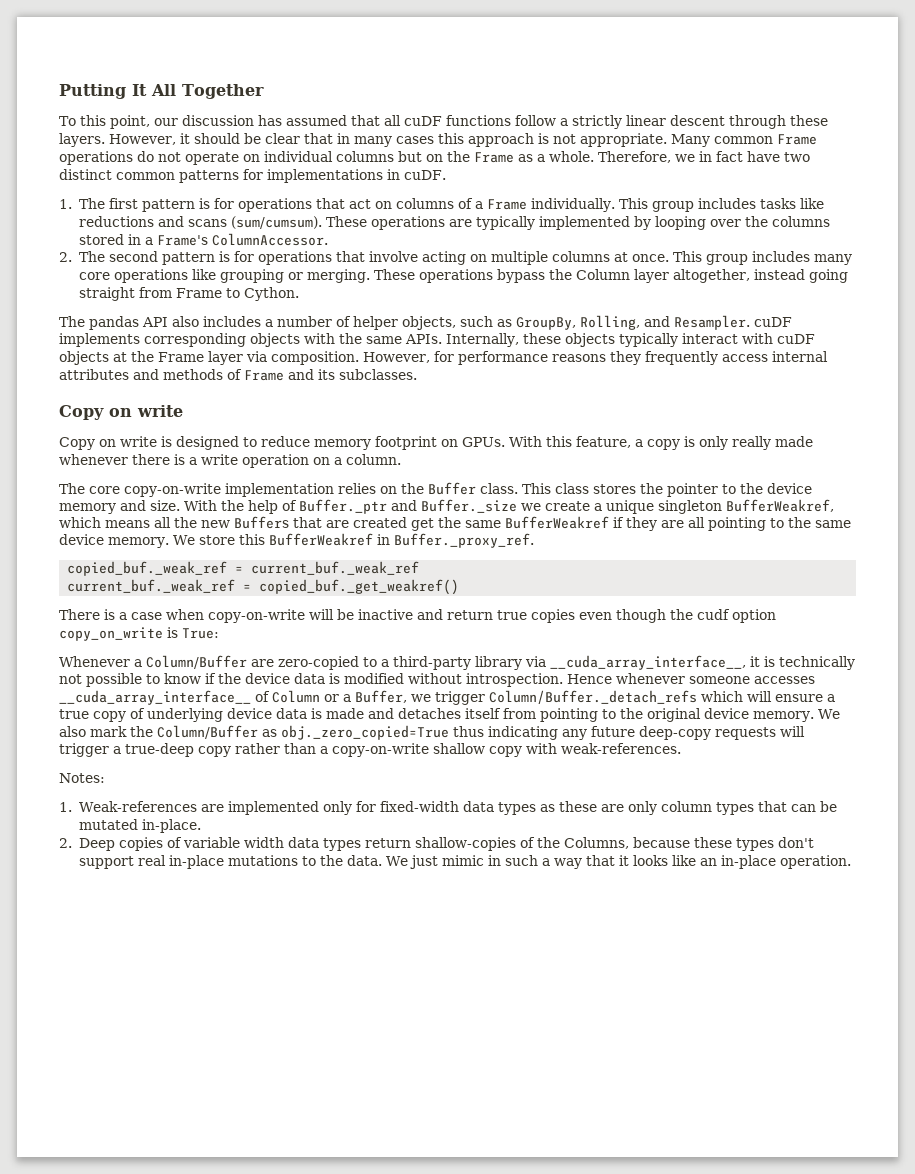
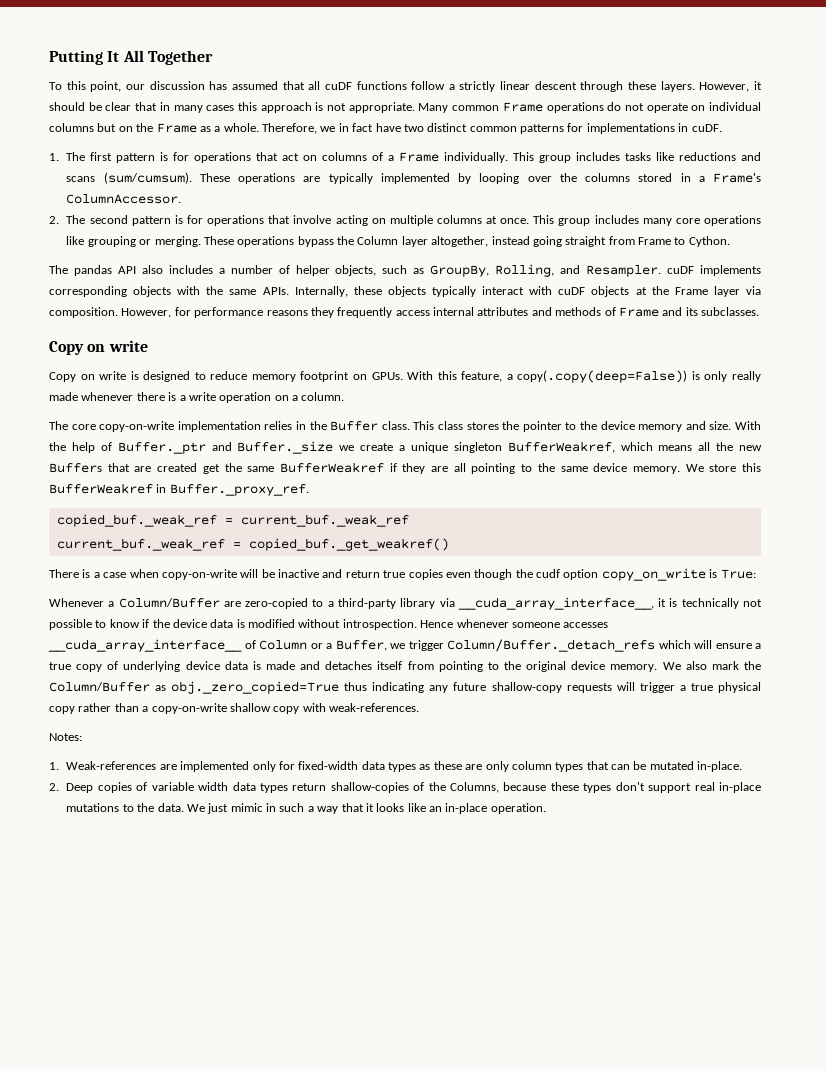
- With this feature, a copy is only really made whenever there is a write operation on a column.
+ With this feature, a copy(.copy(deep=False)) is only really made whenever there is a write operation on a column.
- The core copy-on-write implementation relies on the Buffer class.
+ The core copy-on-write implementation relies in the Buffer class.
- We also mark the Column/Buffer as obj._zero_copied=True thus indicating any future deep-copy requests will trigger a true-deep copy rather than a copy-on-write shallow copy with weak-references.
+ We also mark the Column/Buffer as obj._zero_copied=True thus indicating any future shallow-copy requests will trigger a true physical copy rather than a copy-on-write shallow copy with weak-references.

